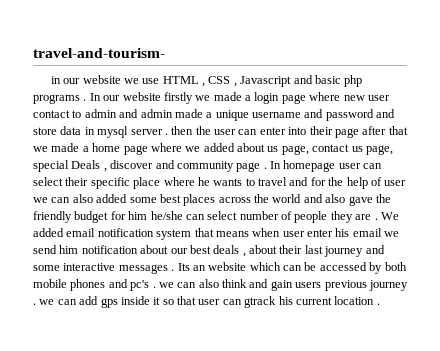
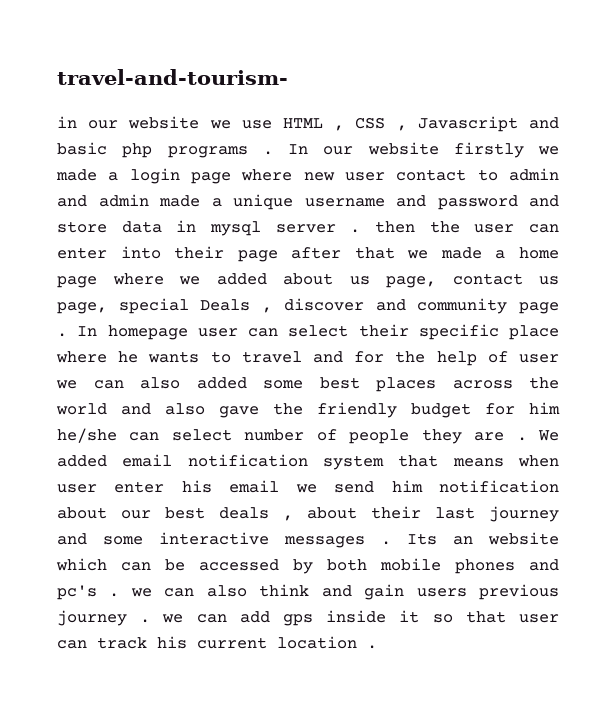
- Its an website which can be accessed by both mobile phones and pc's . we can also think and gain users previous journey . we can add gps inside it so that user can gtrack his current location .
+ Its an website which can be accessed by both mobile phones and pc's . we can also think and gain users previous journey . we can add gps inside it so that user can track his current location .

